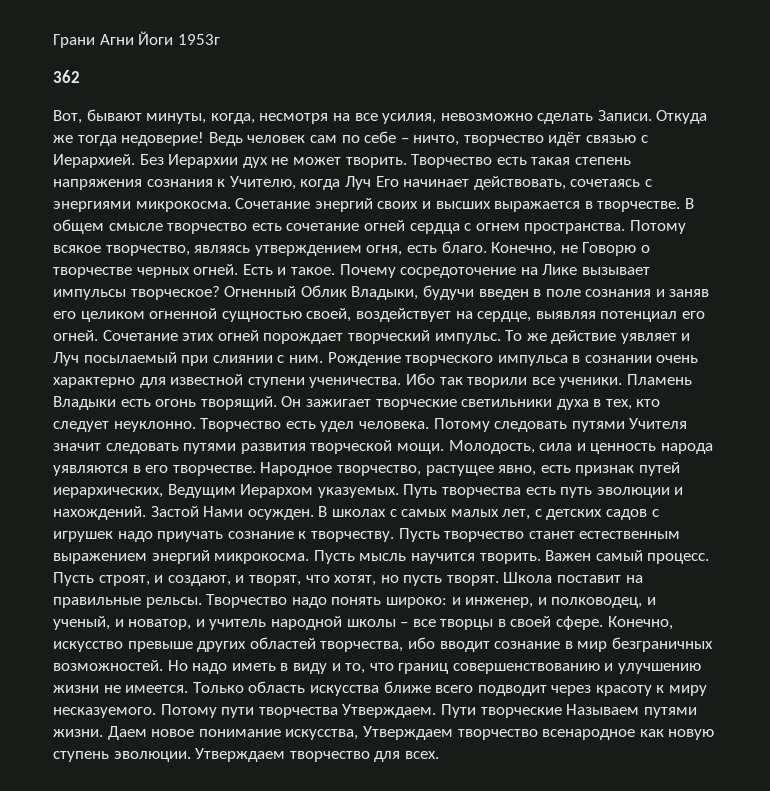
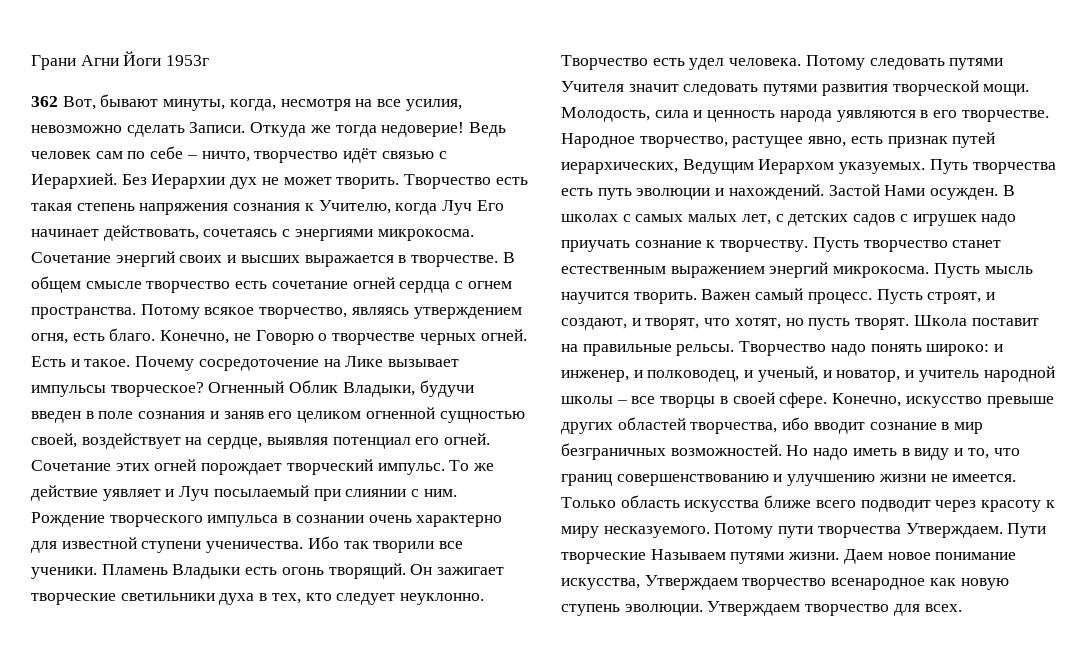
- 362
- Вот, бывают минуты, когда, несмотря на все усилия, невозможно сделать Записи.
+ 362 Вот, бывают минуты, когда, несмотря на все усилия, невозможно сделать Записи.

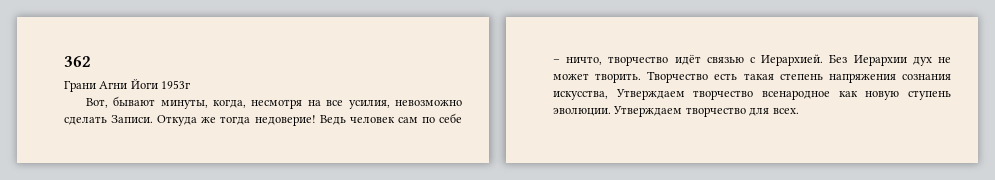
+ 362
- 362 Вот, бывают минуты, когда, несмотря на все усилия, невозможно сделать Записи.
+ Вот, бывают минуты, когда, несмотря на все усилия, невозможно сделать Записи.
- Творчество есть такая степень напряжения сознания к Учителю, когда Луч Его начинает действовать, сочетаясь с энергиями микрокосма. Сочетание энергий своих и высших выражается в творчестве. В общем смысле творчество есть сочетание огней сердца с огнем пространства. Потому всякое творчество, являясь утверждением огня, есть благо. Конечно, не Говорю о творчестве черных огней. Есть и такое. Почему сосредоточение на Лике вызывает импульсы творческое? Огненный Облик Владыки, будучи введен в поле сознания и заняв его целиком огненной сущностью своей, воздействует на сердце, выявляя потенциал его огней. Сочетание этих огней порождает творческий импульс. То же действие уявляет и Луч посылаемый при слиянии с ним. Рождение творческого импульса в сознании очень характерно для известной ступени ученичества. Ибо так творили все ученики. Пламень Владыки есть огонь творящий. Он зажигает творческие светильники духа в тех, кто следует неуклонно. Творчество есть удел человека. Потому следовать путями Учителя значит следовать путями развития творческой мощи. Молодость, сила и ценность народа уявляются в его творчестве. Народное творчество, растущее явно, есть признак путей иерархических, Ведущим Иерархом указуемых. Путь творчества есть путь эволюции и нахождений. Застой Нами осужден. В школах с самых малых лет, с детских садов с игрушек надо приучать сознание к творчеству. Пусть творчество станет естественным выражением энергий микрокосма. Пусть мысль научится творить. Важен самый процесс. Пусть строят, и создают, и творят, что хотят, но пусть творят. Школа поставит на правильные рельсы. Творчество надо понять широко: и инженер, и полководец, и ученый, и новатор, и учитель народной школы – все творцы в своей сфере. Конечно, искусство превыше других областей творчества, ибо вводит сознание в мир безграничных возможностей. Но надо иметь в виду и то, что границ совершенствованию и улучшению жизни не имеется. Только область искусства ближе всего подводит через красоту к миру несказуемого. Потому пути творчества Утверждаем. Пути творческие Называем путями жизни. Даем новое понимание искусства, Утверждаем творчество всенародное как новую ступень эволюции.
+ Творчество есть такая степень напряжения сознания искусства, Утверждаем творчество всенародное как новую ступень эволюции.

